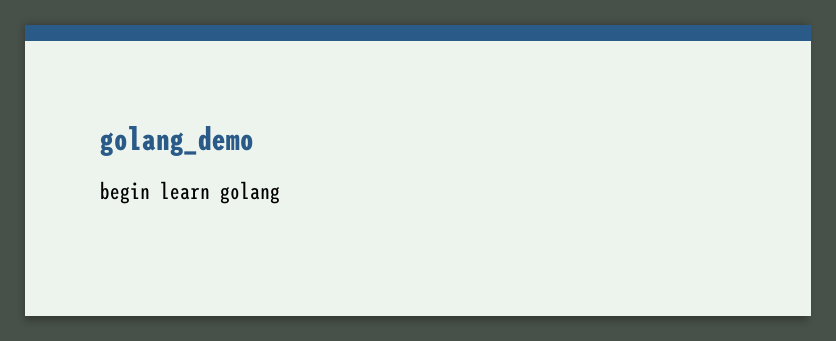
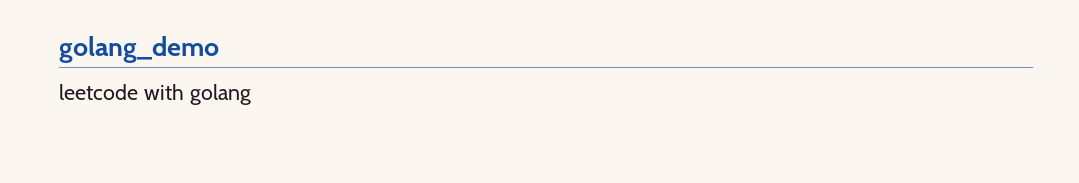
- begin learn golang
+ leetcode with golang

